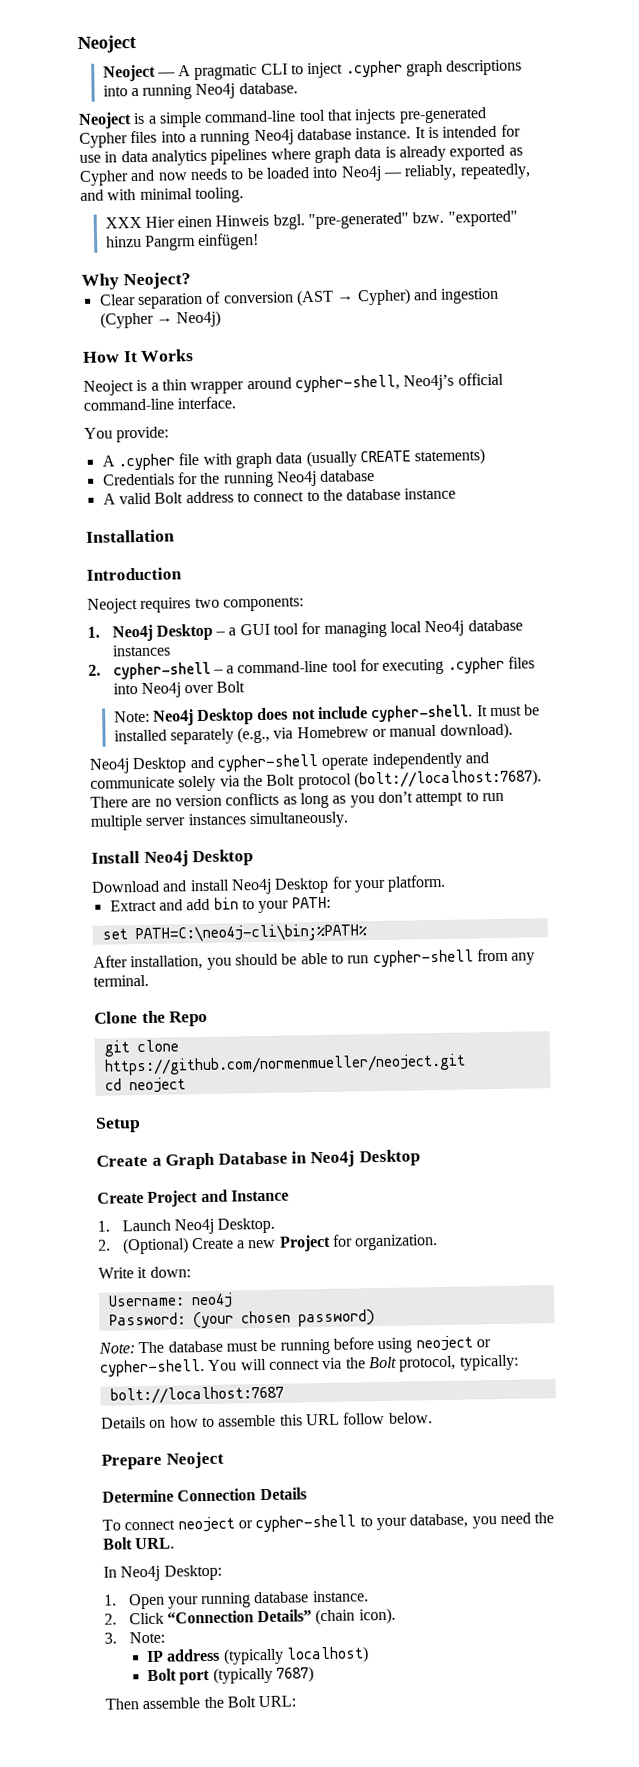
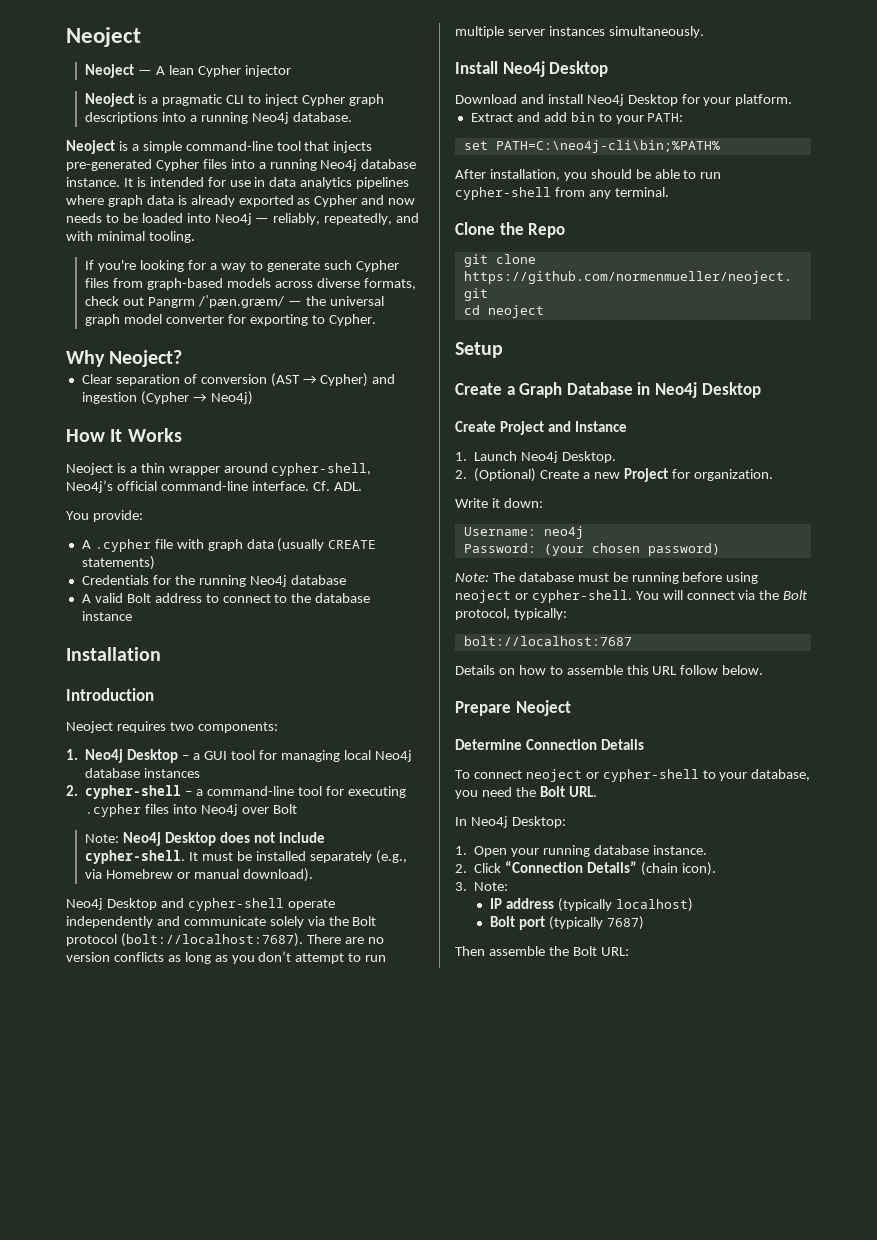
- Neoject — A pragmatic CLI to inject .cypher graph descriptions into a running Neo4j database.
+ Neoject — A lean Cypher injector
+ Neoject is a pragmatic CLI to inject Cypher graph descriptions into a running Neo4j database.
- XXX Hier einen Hinweis bzgl. "pre-generated" bzw. "exported" hinzu Pangrm einfügen!
+ If you're looking for a way to generate such Cypher files from graph-based models across diverse formats, check out Pangrm /ˈpæn.ɡræm/ — the universal graph model converter for exporting to Cypher.
+ Cf. ADL.

